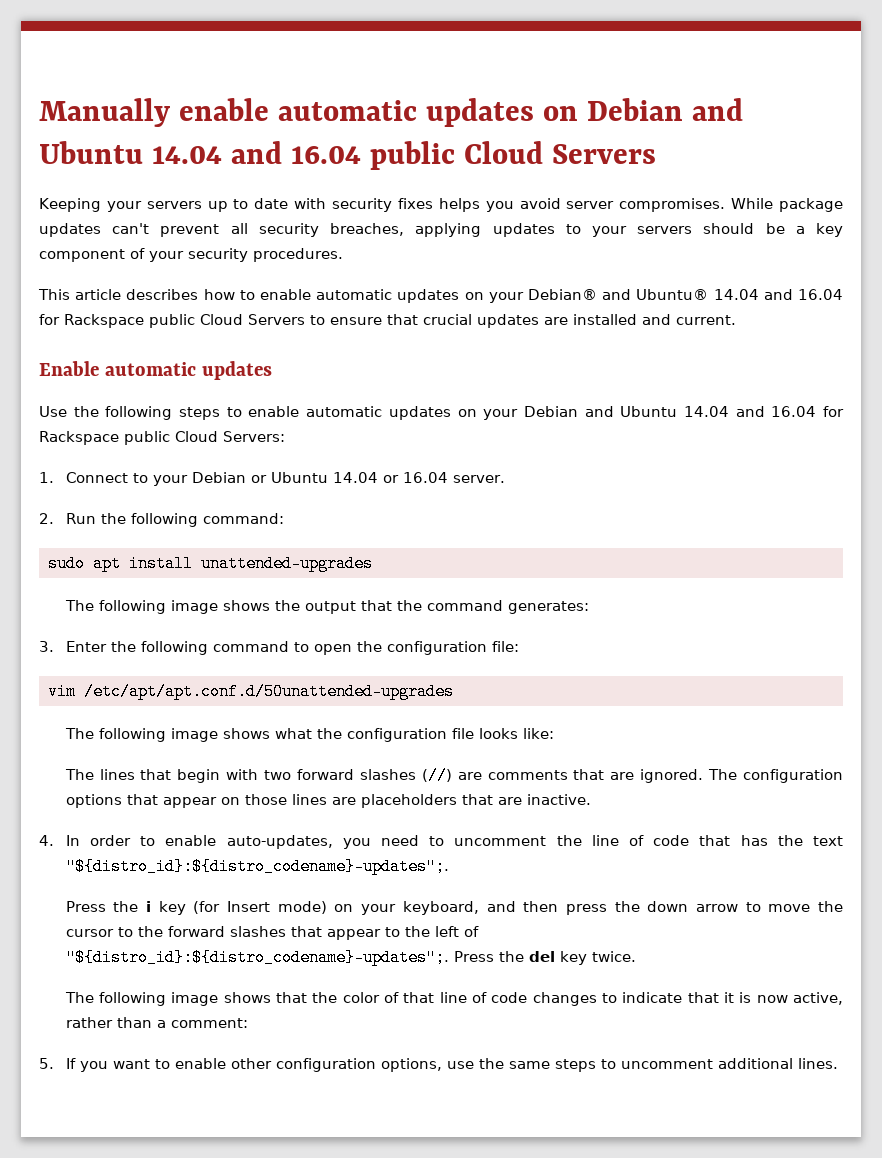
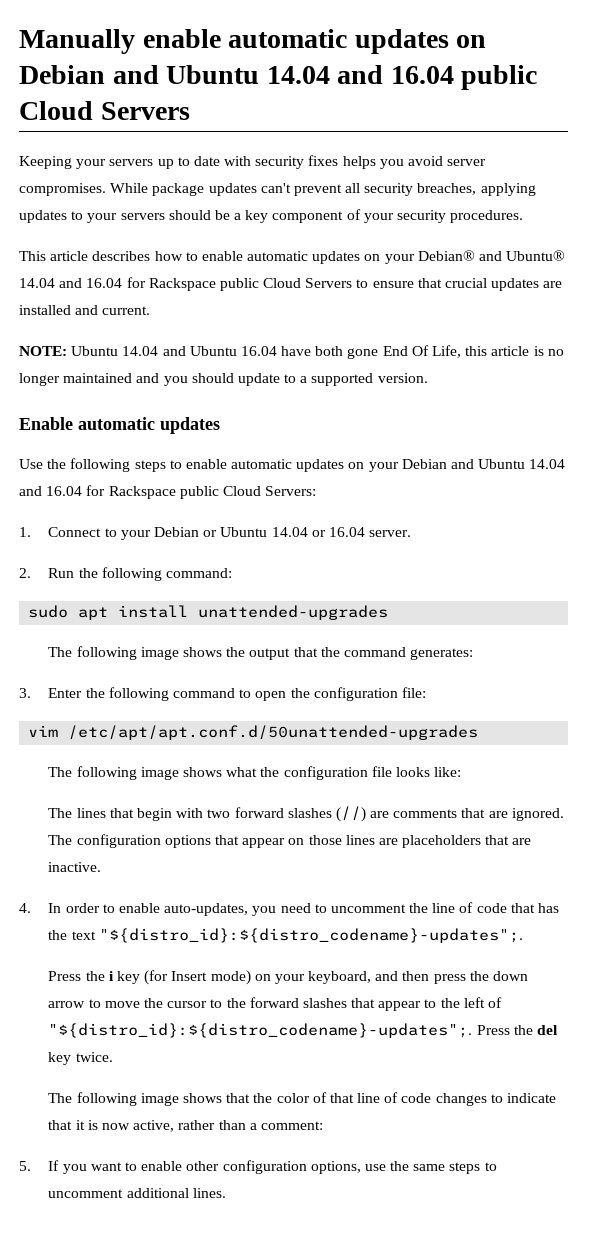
+ NOTE: Ubuntu 14.04 and Ubuntu 16.04 have both gone End Of Life, this article is no longer maintained and you should update to a supported version.

